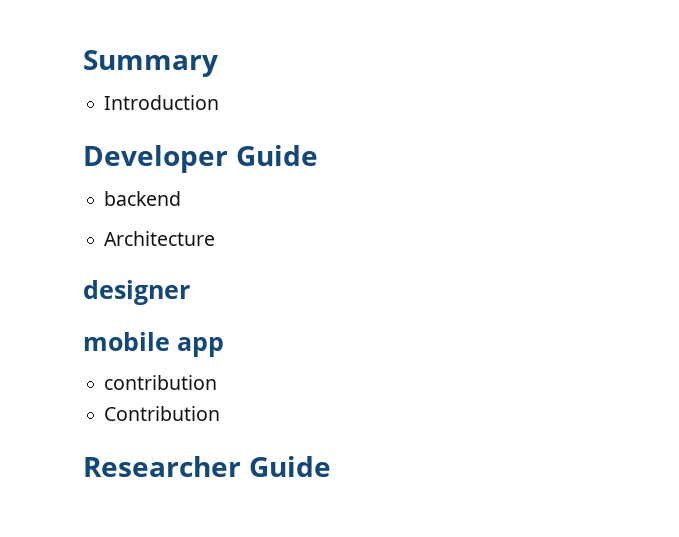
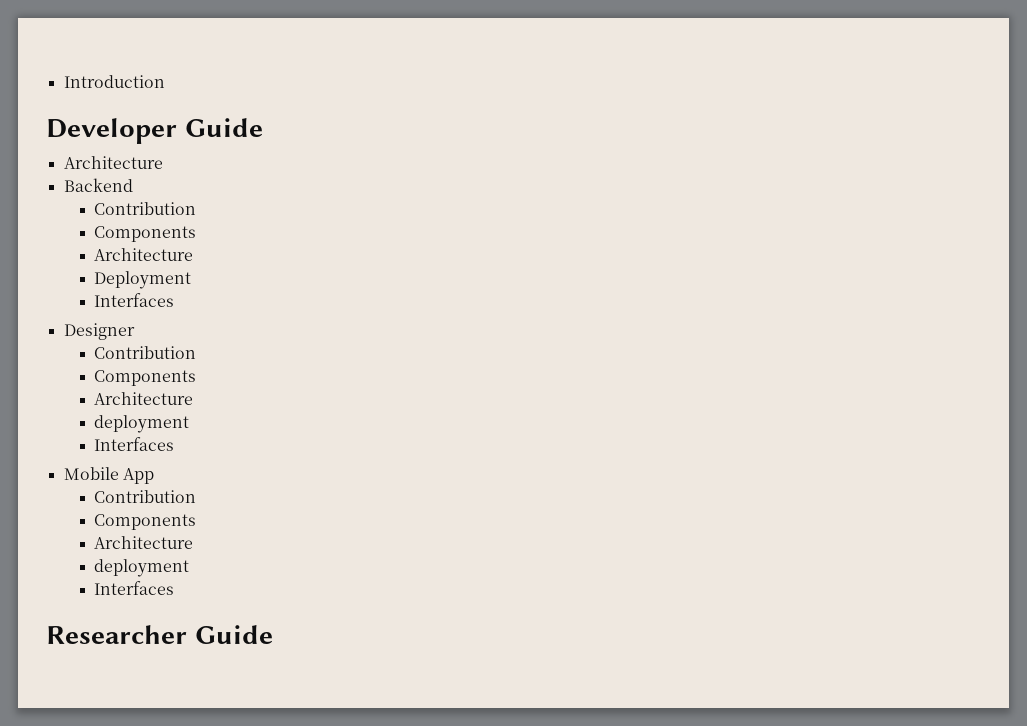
- Summary
  Developer Guide
- backend
  Architecture
- designer
- mobile app
- contribution
+ Backend
  Contribution
+ Components
+ Architecture
+ Deployment
+ Interfaces
+ Designer
+ Contribution
+ Components
+ Architecture
+ deployment
+ Interfaces
+ Mobile App
+ Contribution
+ Components
+ Architecture
+ deployment
+ Interfaces

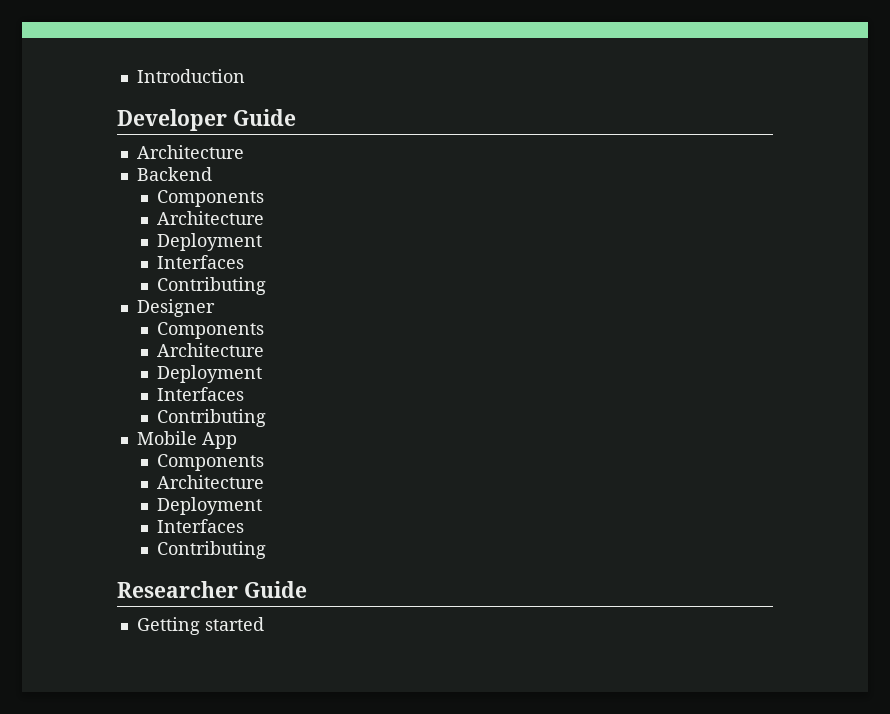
  Backend
- Contribution
  Components
  Architecture
  Deployment
  Interfaces
+ Contributing
  Designer
- Contribution
  Components
  Architecture
- deployment
+ Deployment
  Interfaces
+ Contributing
  Mobile App
- Contribution
  Components
  Architecture
- deployment
+ Deployment
  Interfaces
+ Contributing
+ Getting started

